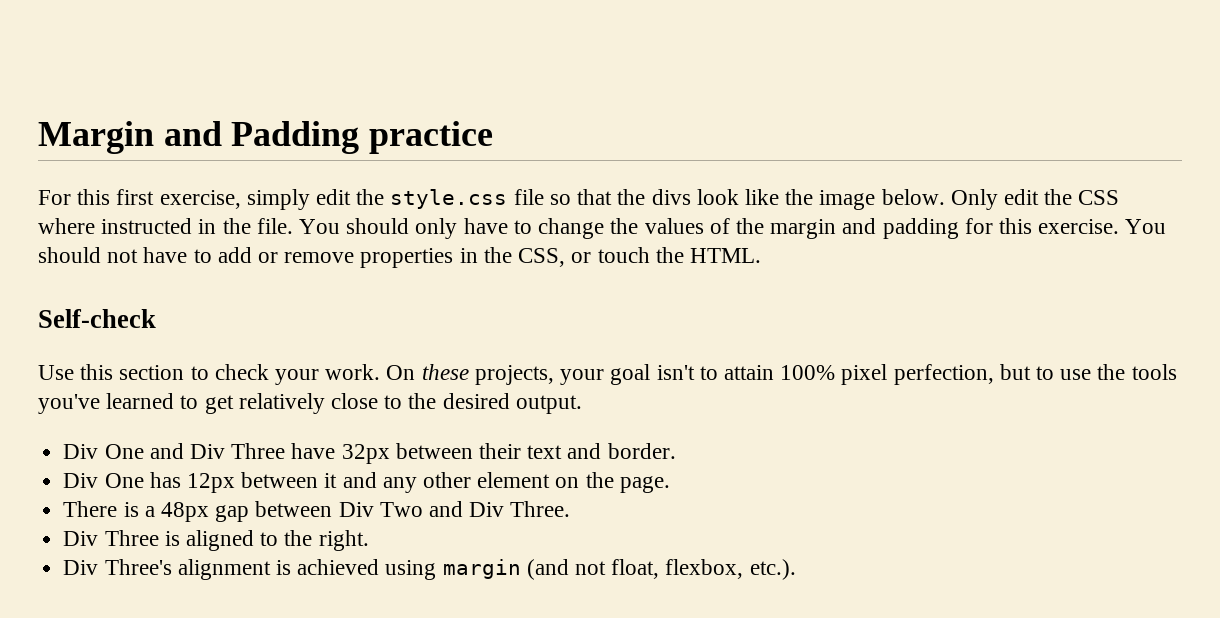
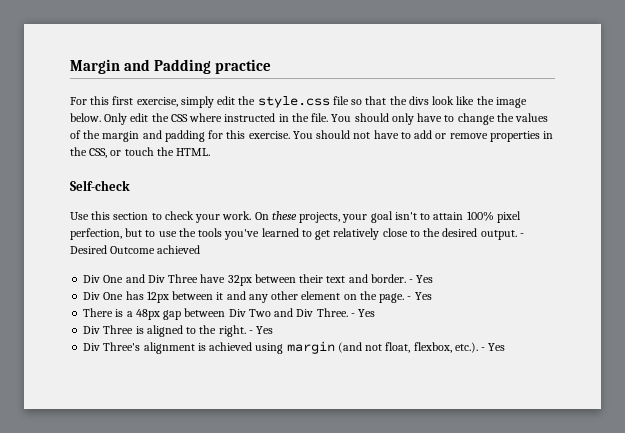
+ - Desired Outcome achieved
- Div One and Div Three have 32px between their text and border.
+ Div One and Div Three have 32px between their text and border. - Yes
- Div One has 12px between it and any other element on the page.
+ Div One has 12px between it and any other element on the page. - Yes
- There is a 48px gap between Div Two and Div Three.
+ There is a 48px gap between Div Two and Div Three. - Yes
- Div Three is aligned to the right.
+ Div Three is aligned to the right. - Yes
- Div Three's alignment is achieved using margin (and not float, flexbox, etc.).
+ Div Three's alignment is achieved using margin (and not float, flexbox, etc.). - Yes

